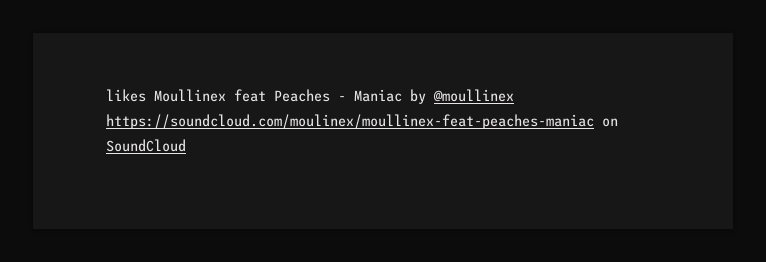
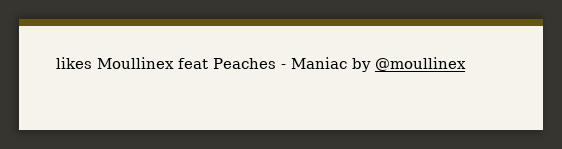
- likes Moullinex feat Peaches - Maniac by @moullinex https://soundcloud.com/moulinex/moullinex-feat-peaches-maniac on SoundCloud
+ likes Moullinex feat Peaches - Maniac by @moullinex

